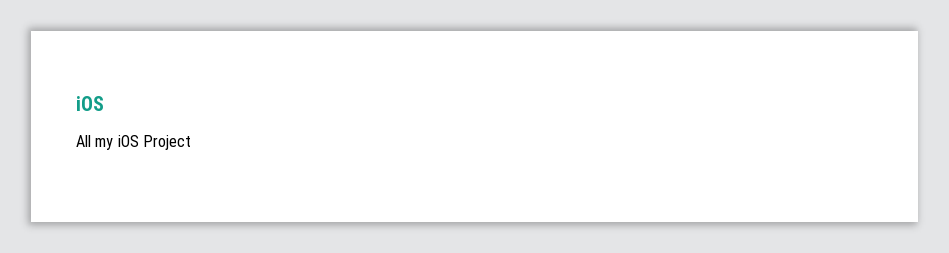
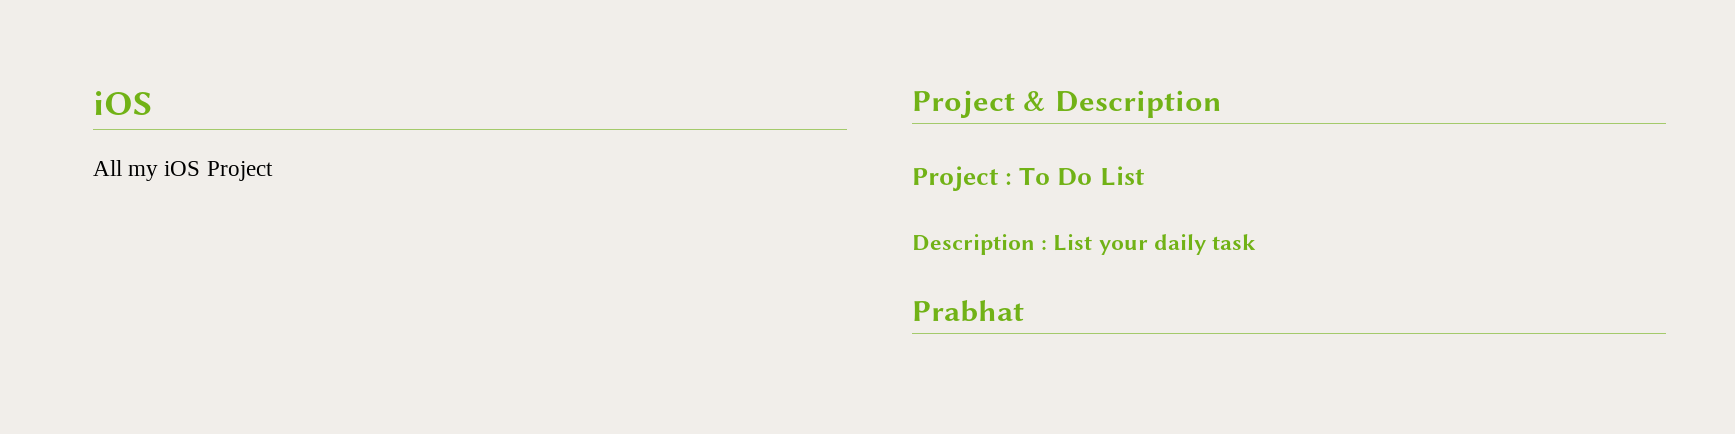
+ Project & Description
+ Project : To Do List
+ Description : List your daily task
+ Prabhat

